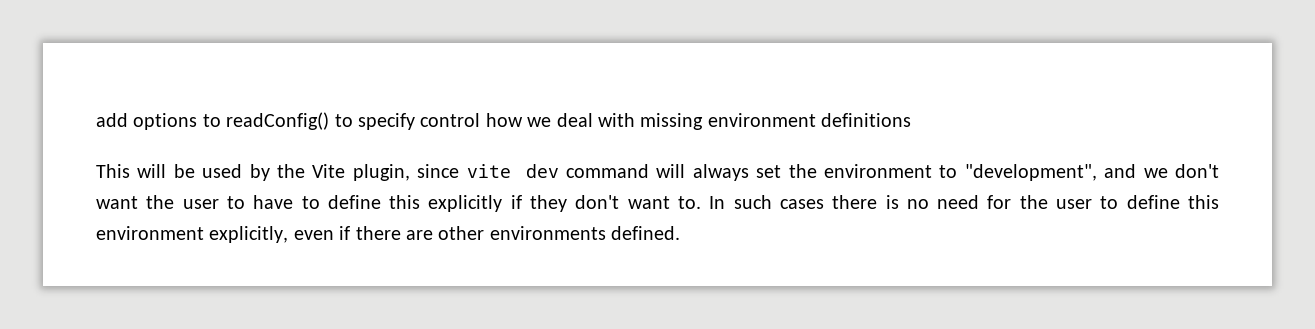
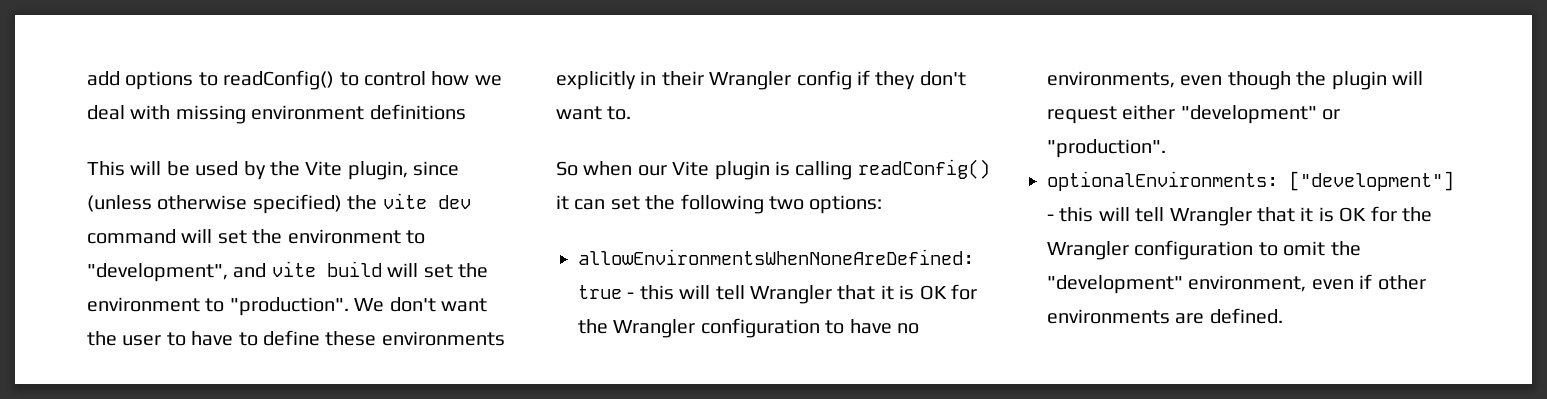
- add options to readConfig() to specify control how we deal with missing environment definitions
+ add options to readConfig() to control how we deal with missing environment definitions
- This will be used by the Vite plugin, since vite dev command will always set the environment to "development", and we don't want the user to have to define this explicitly if they don't want to. In such cases there is no need for the user to define this environment explicitly, even if there are other environments defined.
+ This will be used by the Vite plugin, since (unless otherwise specified) the vite dev command will set the environment to "development", and vite build will set the environment to "production". We don't want the user to have to define these environments explicitly in their Wrangler config if they don't want to.
+ So when our Vite plugin is calling readConfig() it can set the following two options:
+ allowEnvironmentsWhenNoneAreDefined: true - this will tell Wrangler that it is OK for the Wrangler configuration to have no environments, even though the plugin will request either "development" or "production".
+ optionalEnvironments: ["development"] - this will tell Wrangler that it is OK for the Wrangler configuration to omit the "development" environment, even if other environments are defined.

